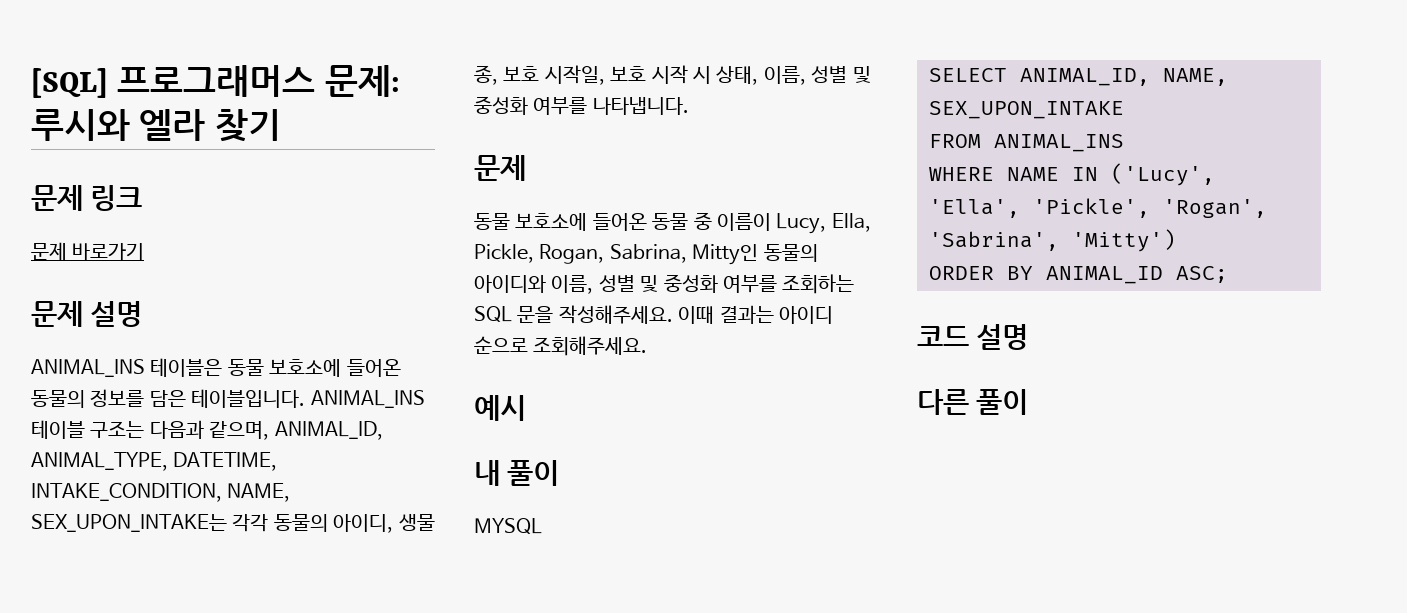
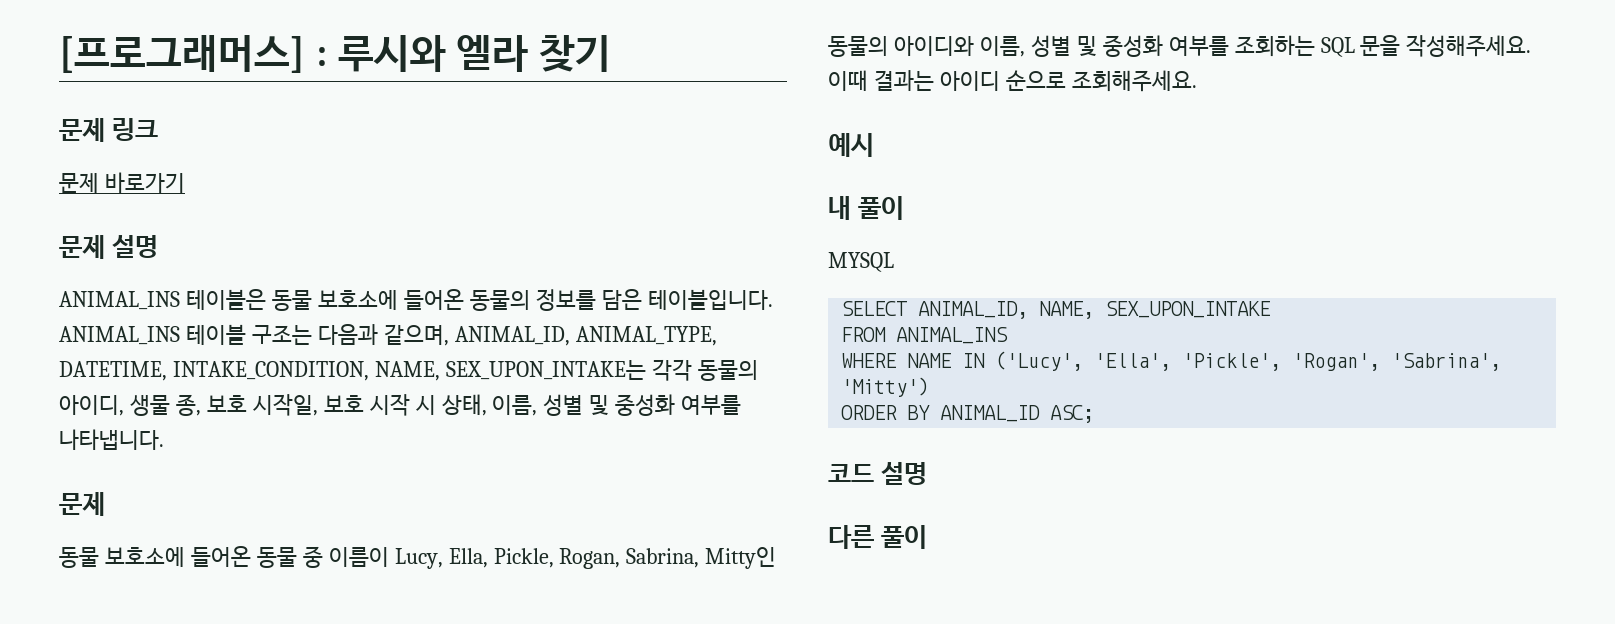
- [SQL] 프로그래머스 문제: 루시와 엘라 찾기
+ [프로그래머스] : 루시와 엘라 찾기

